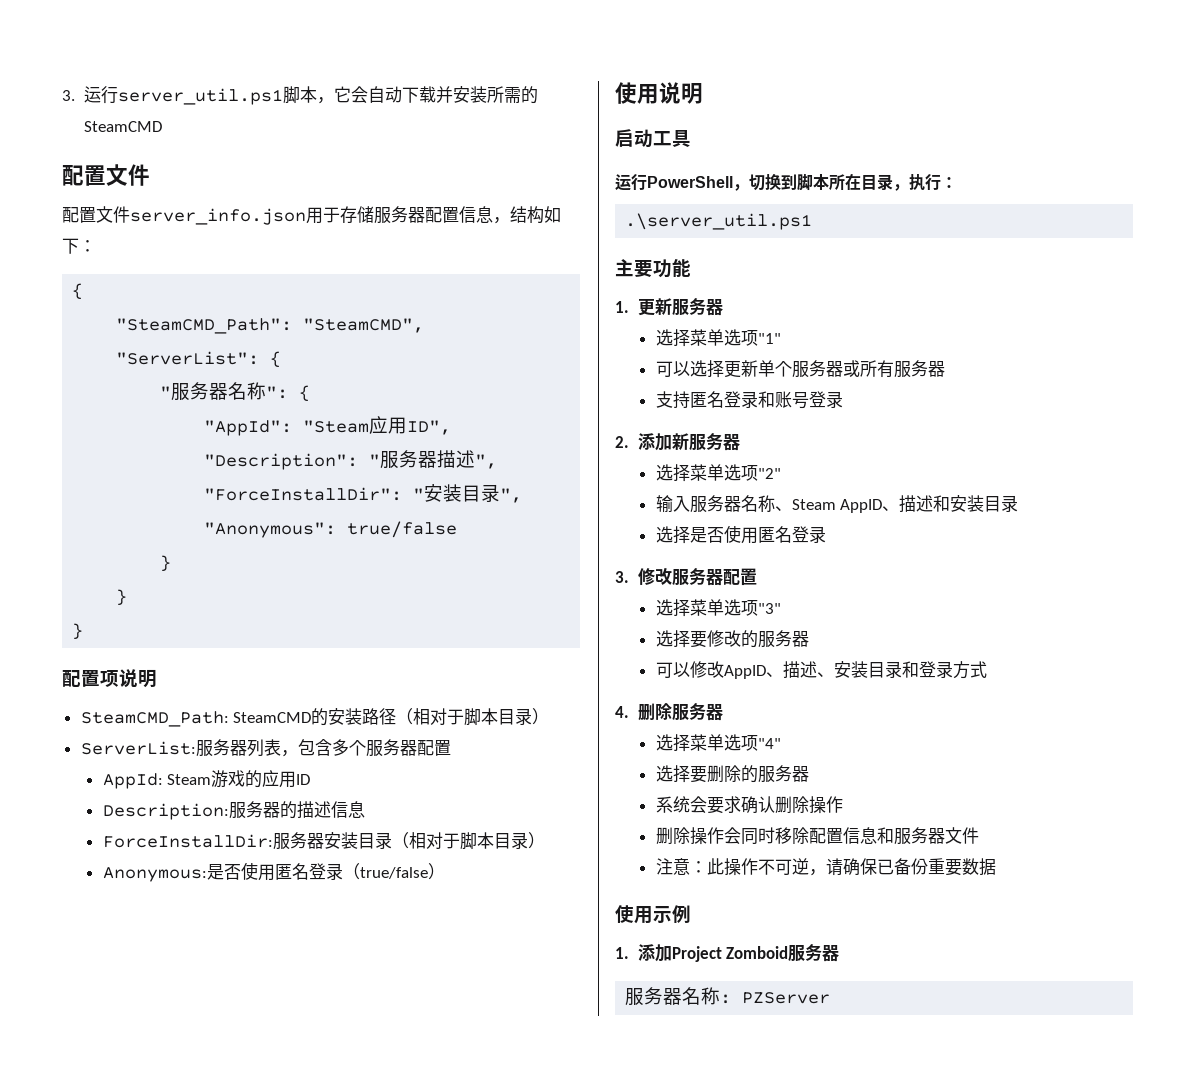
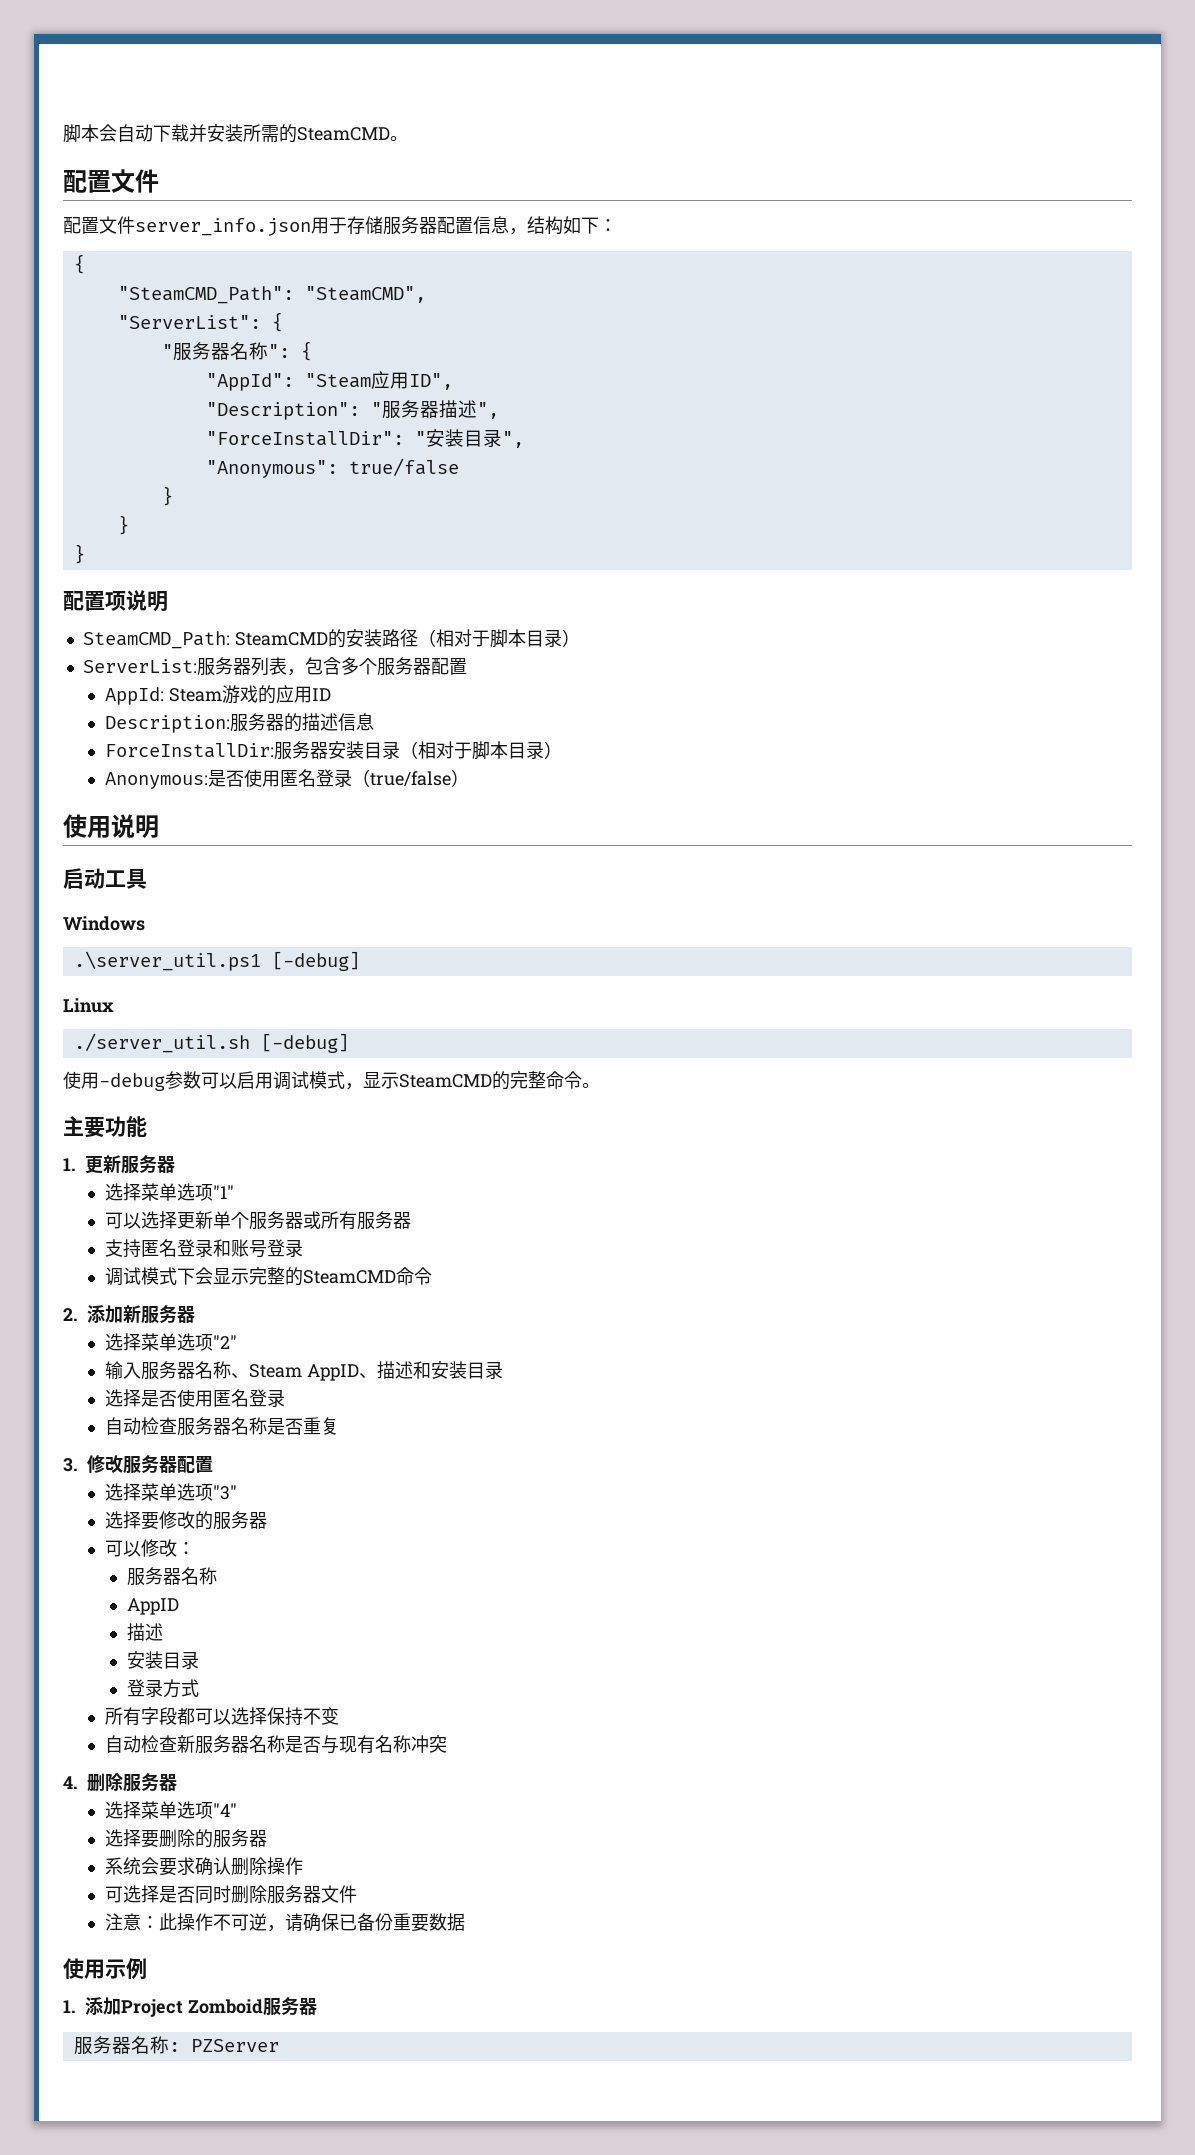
- 3.运行server_util.ps1脚本，它会自动下载并安装所需的SteamCMD
+ 脚本会自动下载并安装所需的SteamCMD。
- 运行PowerShell，切换到脚本所在目录，执行：
- .\server_util.ps1
+ Windows
+ .\server_util.ps1 [-debug]
+ Linux
+ ./server_util.sh [-debug]
+ 使用-debug参数可以启用调试模式，显示SteamCMD的完整命令。
+ 调试模式下会显示完整的SteamCMD命令
+ 自动检查服务器名称是否重复
- 可以修改AppID、描述、安装目录和登录方式
+ 可以修改：
+ 服务器名称
+ AppID
+ 描述
+ 安装目录
+ 登录方式
+ 所有字段都可以选择保持不变
+ 自动检查新服务器名称是否与现有名称冲突
- 删除操作会同时移除配置信息和服务器文件
+ 可选择是否同时删除服务器文件

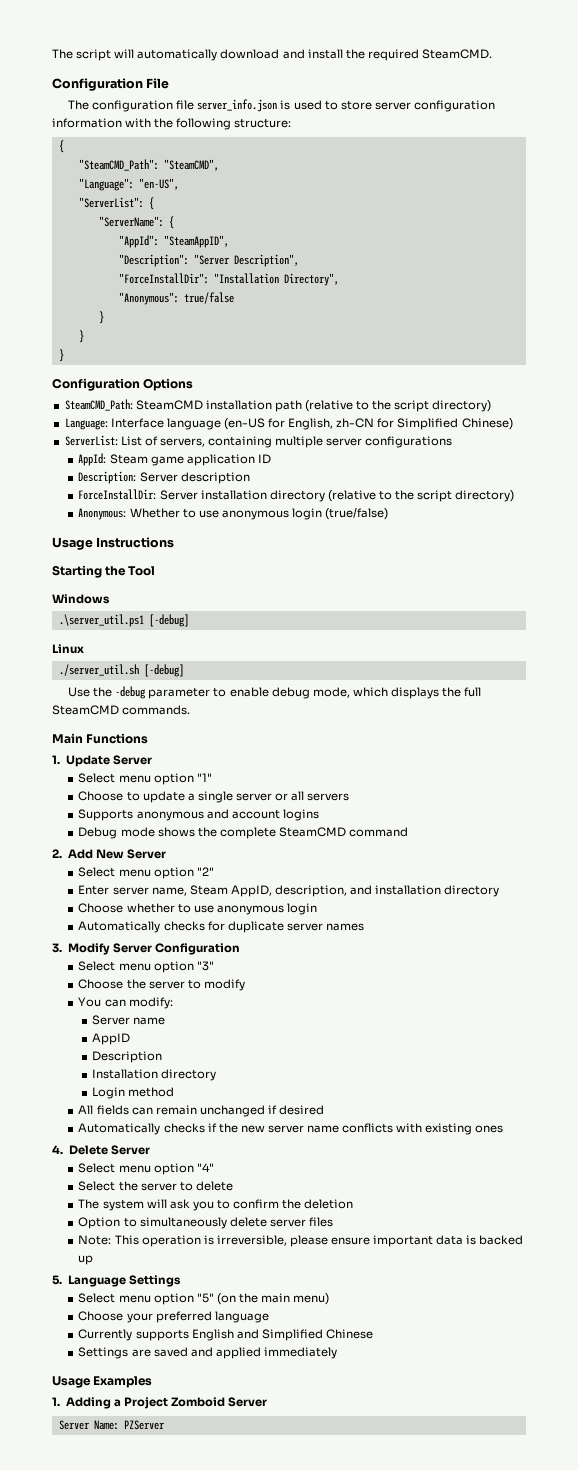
- 脚本会自动下载并安装所需的SteamCMD。
- 配置文件
- 配置文件server_info.json用于存储服务器配置信息，结构如下：
+ The script will automatically download and install the required SteamCMD.
+ Configuration File
+ The configuration file server_info.json is used to store server configuration information with the following structure:
+ "Language": "en-US",
- "服务器名称": {
- "AppId": "Steam应用ID",
- "Description": "服务器描述",
- "ForceInstallDir": "安装目录",
+ "ServerName": {
+ "AppId": "SteamAppID",
+ "Description": "Server Description",
+ "ForceInstallDir": "Installation Directory",
- 配置项说明
+ Configuration Options
- SteamCMD_Path: SteamCMD的安装路径（相对于脚本目录）
- ServerList:服务器列表，包含多个服务器配置
+ SteamCMD_Path: SteamCMD installation path (relative to the script directory)
+ Language: Interface language (en-US for English, zh-CN for Simplified Chinese)
+ ServerList: List of servers, containing multiple server configurations
- AppId: Steam游戏的应用ID
+ AppId: Steam game application ID
- Description:服务器的描述信息
- ForceInstallDir:服务器安装目录（相对于脚本目录）
- Anonymous:是否使用匿名登录（true/false）
- 使用说明
- 启动工具
+ Description: Server description
+ ForceInstallDir: Server installation directory (relative to the script directory)
+ Anonymous: Whether to use anonymous login (true/false)
+ Usage Instructions
+ Starting the Tool
- 使用-debug参数可以启用调试模式，显示SteamCMD的完整命令。
- 主要功能
- 1.更新服务器
- 选择菜单选项"1"
- 可以选择更新单个服务器或所有服务器
- 支持匿名登录和账号登录
- 调试模式下会显示完整的SteamCMD命令
- 2.添加新服务器
- 选择菜单选项"2"
- 输入服务器名称、Steam AppID、描述和安装目录
- 选择是否使用匿名登录
- 自动检查服务器名称是否重复
- 3.修改服务器配置
- 选择菜单选项"3"
- 选择要修改的服务器
- 可以修改：
- 服务器名称
+ Use the -debug parameter to enable debug mode, which displays the full SteamCMD commands.
+ Main Functions
+ 1. Update Server
+ Select menu option "1"
+ Choose to update a single server or all servers
+ Supports anonymous and account logins
+ Debug mode shows the complete SteamCMD command
+ 2. Add New Server
+ Select menu option "2"
+ Enter server name, Steam AppID, description, and installation directory
+ Choose whether to use anonymous login
+ Automatically checks for duplicate server names
+ 3. Modify Server Configuration
+ Select menu option "3"
+ Choose the server to modify
+ You can modify:
+ Server name
  AppID
- 描述
- 安装目录
- 登录方式
- 所有字段都可以选择保持不变
- 自动检查新服务器名称是否与现有名称冲突
- 4.删除服务器
- 选择菜单选项"4"
- 选择要删除的服务器
- 系统会要求确认删除操作
- 可选择是否同时删除服务器文件
- 注意：此操作不可逆，请确保已备份重要数据
- 使用示例
- 1.添加Project Zomboid服务器
- 服务器名称: PZServer
+ Description
+ Installation directory
+ Login method
+ All fields can remain unchanged if desired
+ Automatically checks if the new server name conflicts with existing ones
+ 4. Delete Server
+ Select menu option "4"
+ Select the server to delete
+ The system will ask you to confirm the deletion
+ Option to simultaneously delete server files
+ Note: This operation is irreversible, please ensure important data is backed up
+ 5. Language Settings
+ Select menu option "5" (on the main menu)
+ Choose your preferred language
+ Currently supports English and Simplified Chinese
+ Settings are saved and applied immediately
+ Usage Examples
+ 1. Adding a Project Zomboid Server
+ Server Name: PZServer

